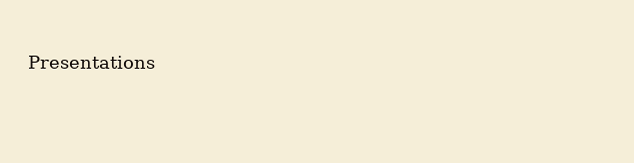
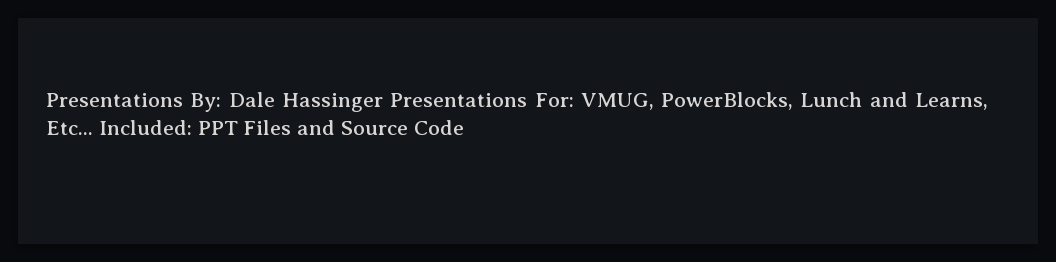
- Presentations
+ Presentations By: Dale Hassinger Presentations For: VMUG, PowerBlocks, Lunch and Learns, Etc... Included: PPT Files and Source Code

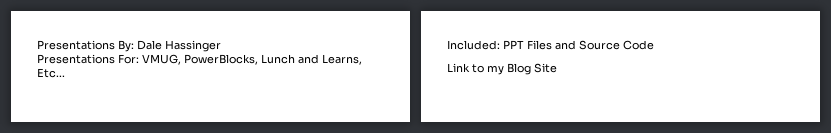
- Presentations By: Dale Hassinger Presentations For: VMUG, PowerBlocks, Lunch and Learns, Etc... Included: PPT Files and Source Code
+ Presentations By: Dale Hassinger
+ Presentations For: VMUG, PowerBlocks, Lunch and Learns, Etc...
+ Included: PPT Files and Source Code
+ Link to my Blog Site

